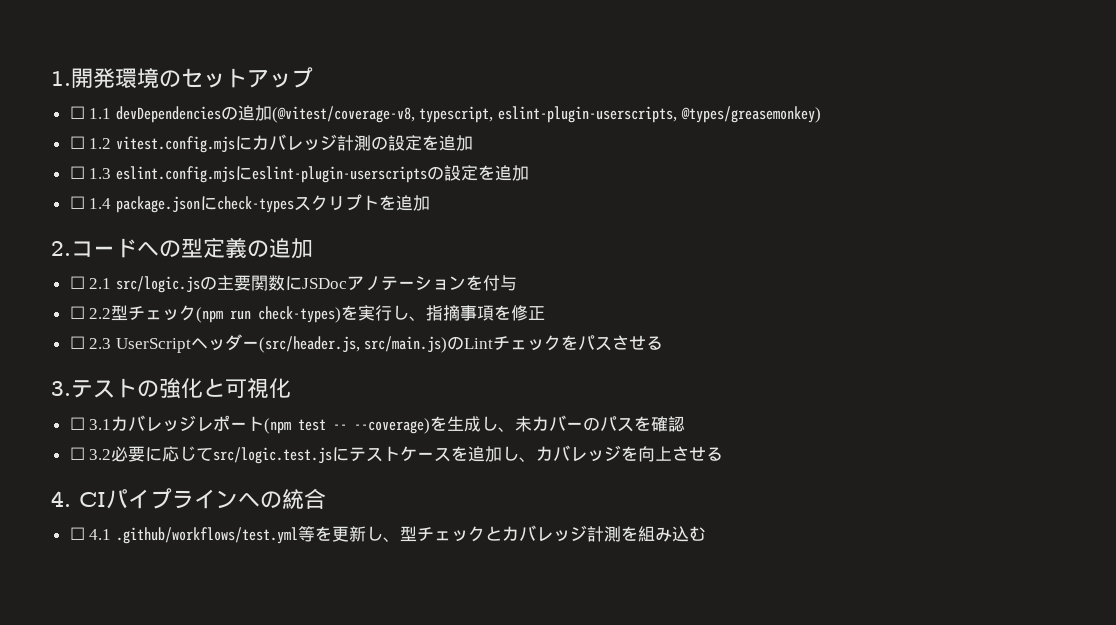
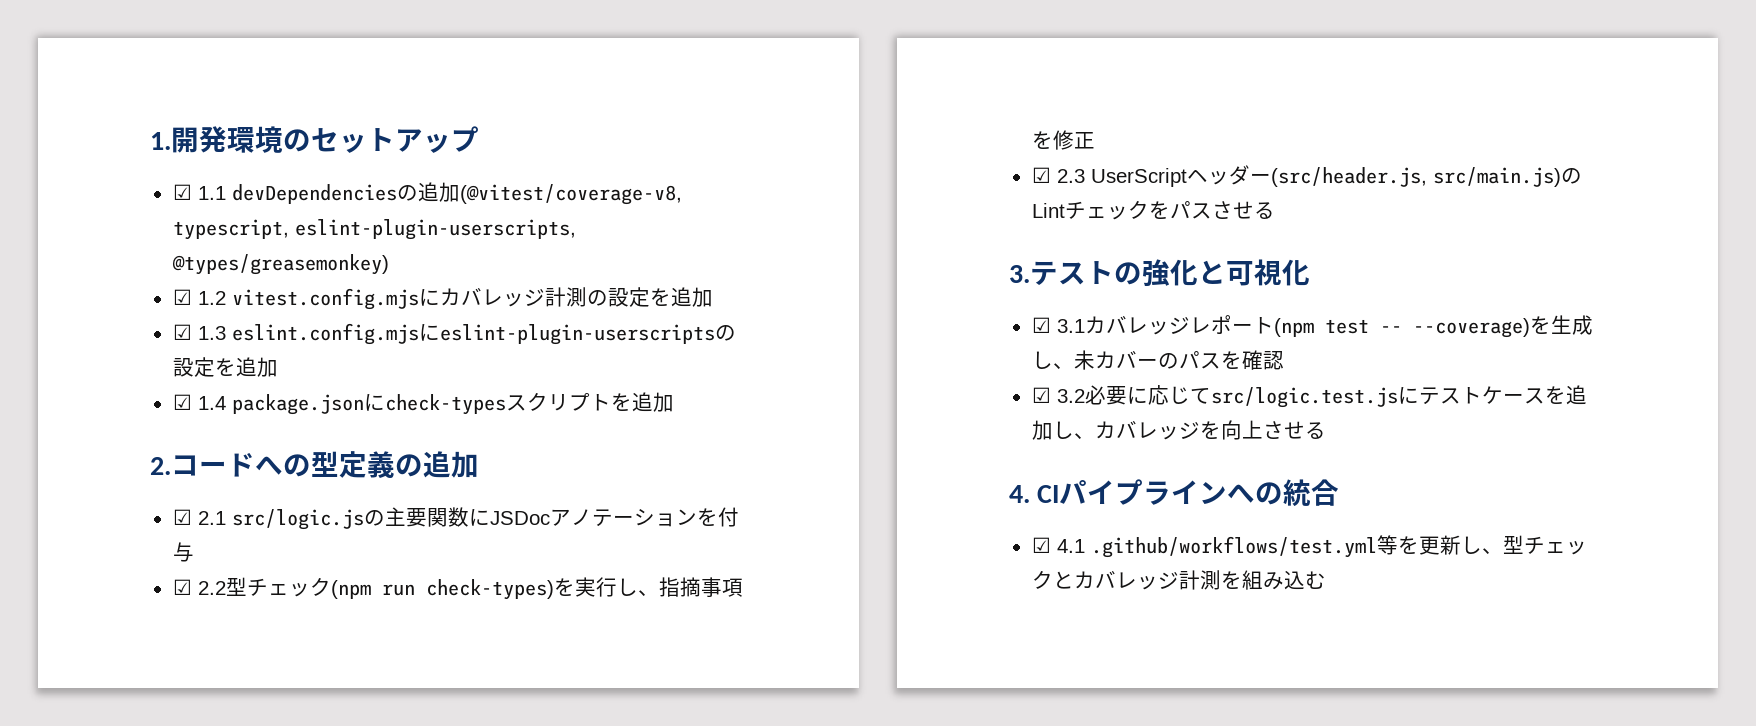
- ☐ 1.1 devDependenciesの追加(@vitest/coverage-v8, typescript, eslint-plugin-userscripts, @types/greasemonkey)
+ ☑ 1.1 devDependenciesの追加(@vitest/coverage-v8, typescript, eslint-plugin-userscripts, @types/greasemonkey)
- ☐ 1.2 vitest.config.mjsにカバレッジ計測の設定を追加
+ ☑ 1.2 vitest.config.mjsにカバレッジ計測の設定を追加
- ☐ 1.3 eslint.config.mjsにeslint-plugin-userscriptsの設定を追加
+ ☑ 1.3 eslint.config.mjsにeslint-plugin-userscriptsの設定を追加
- ☐ 1.4 package.jsonにcheck-typesスクリプトを追加
+ ☑ 1.4 package.jsonにcheck-typesスクリプトを追加
- ☐ 2.1 src/logic.jsの主要関数にJSDocアノテーションを付与
+ ☑ 2.1 src/logic.jsの主要関数にJSDocアノテーションを付与
- ☐ 2.2型チェック(npm run check-types)を実行し、指摘事項を修正
+ ☑ 2.2型チェック(npm run check-types)を実行し、指摘事項を修正
- ☐ 2.3 UserScriptヘッダー(src/header.js, src/main.js)のLintチェックをパスさせる
+ ☑ 2.3 UserScriptヘッダー(src/header.js, src/main.js)のLintチェックをパスさせる
- ☐ 3.1カバレッジレポート(npm test -- --coverage)を生成し、未カバーのパスを確認
+ ☑ 3.1カバレッジレポート(npm test -- --coverage)を生成し、未カバーのパスを確認
- ☐ 3.2必要に応じてsrc/logic.test.jsにテストケースを追加し、カバレッジを向上させる
+ ☑ 3.2必要に応じてsrc/logic.test.jsにテストケースを追加し、カバレッジを向上させる
- ☐ 4.1 .github/workflows/test.yml等を更新し、型チェックとカバレッジ計測を組み込む
+ ☑ 4.1 .github/workflows/test.yml等を更新し、型チェックとカバレッジ計測を組み込む

